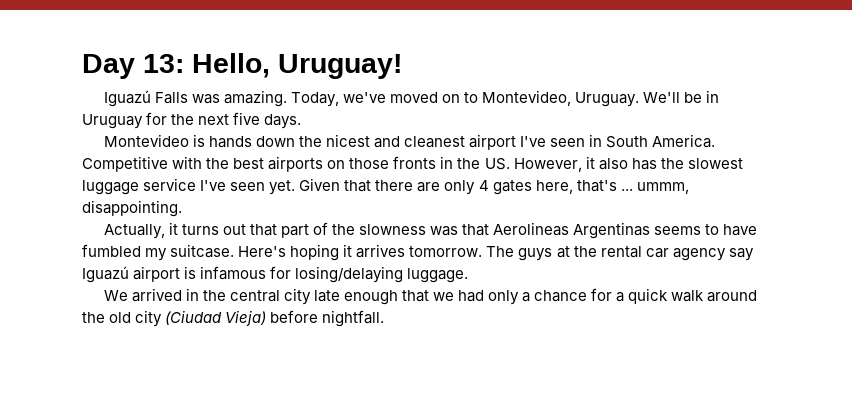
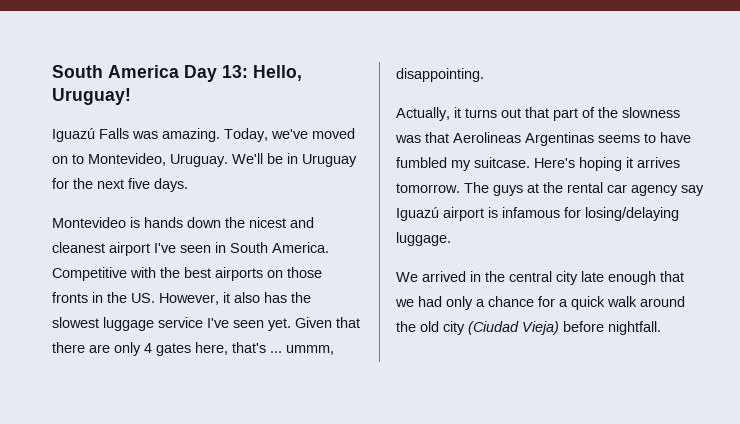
- Day 13: Hello, Uruguay!
+ South America Day 13: Hello, Uruguay!

